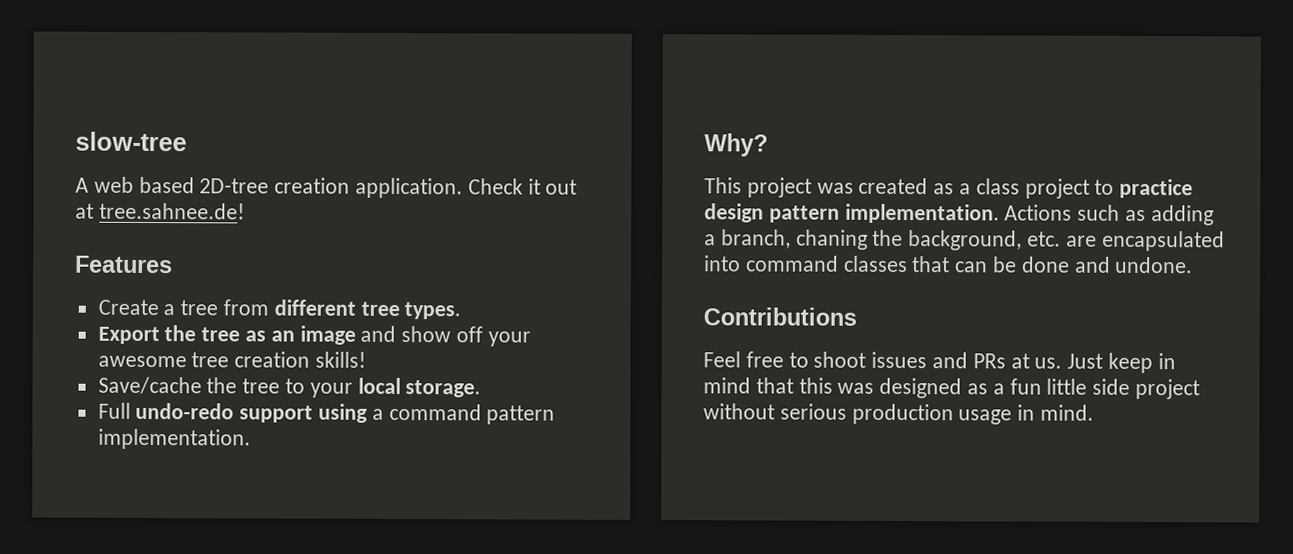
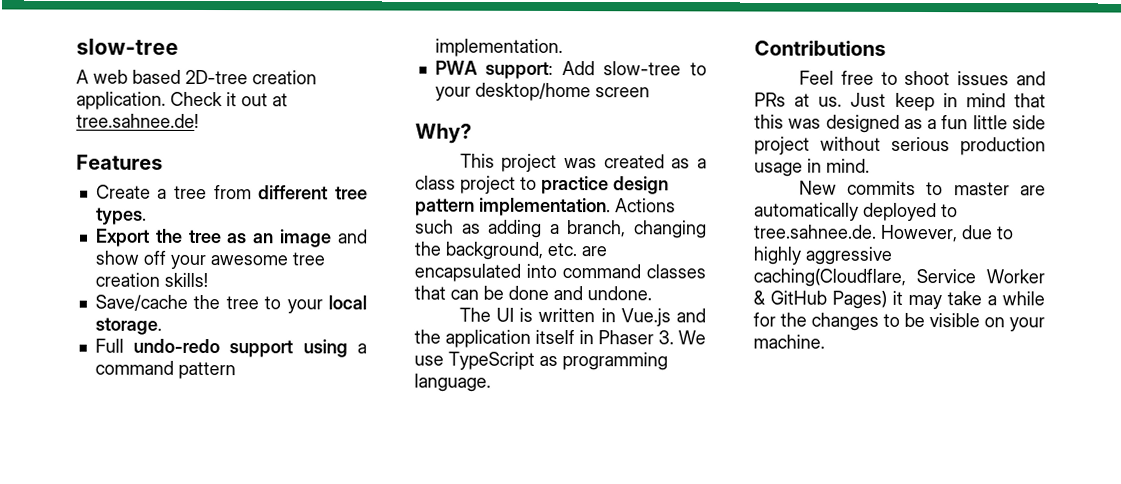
+ PWA support: Add slow-tree to your desktop/home screen
- Actions such as adding a branch, chaning the background, etc. are encapsulated into command classes that can be done and undone.
+ Actions such as adding a branch, changing the background, etc. are encapsulated into command classes that can be done and undone.
+ The UI is written in Vue.js and the application itself in Phaser 3. We use TypeScript as programming language.
+ New commits to master are automatically deployed to tree.sahnee.de. However, due to highly aggressive caching(Cloudflare, Service Worker & GitHub Pages) it may take a while for the changes to be visible on your machine.

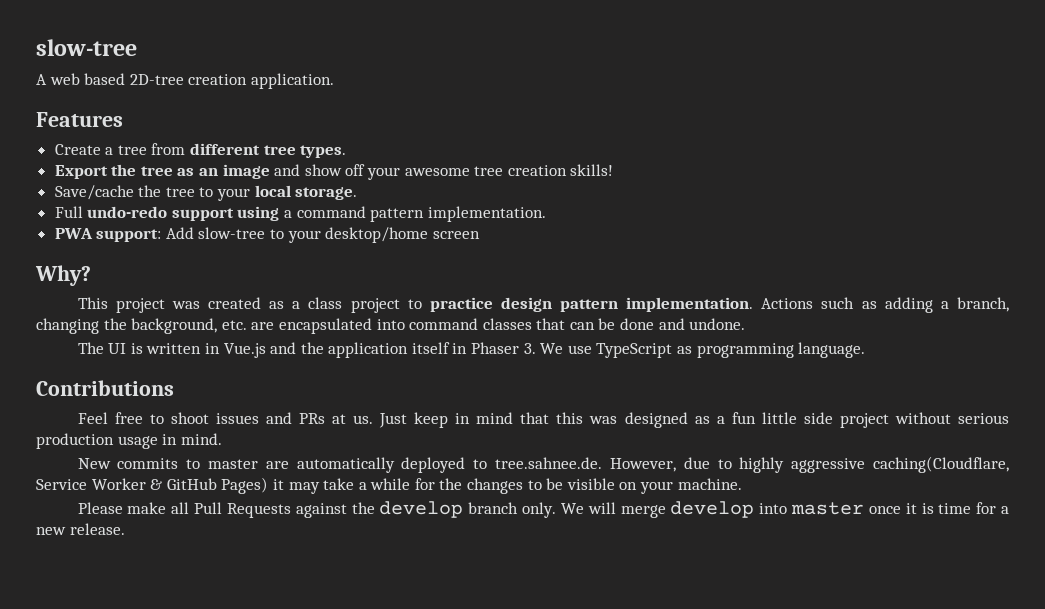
- Check it out at tree.sahnee.de!
+ Please make all Pull Requests against the develop branch only. We will merge develop into master once it is time for a new release.

